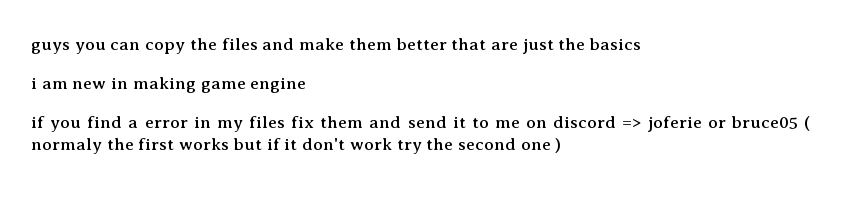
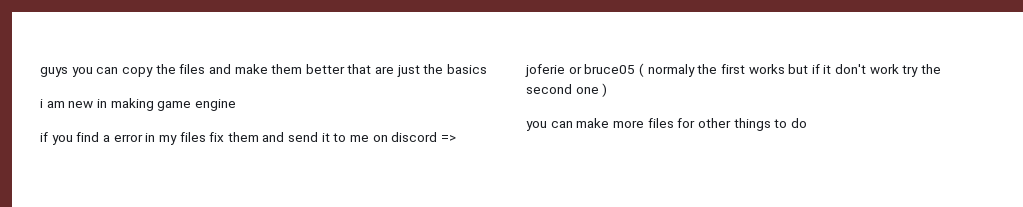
+ you can make more files for other things to do

